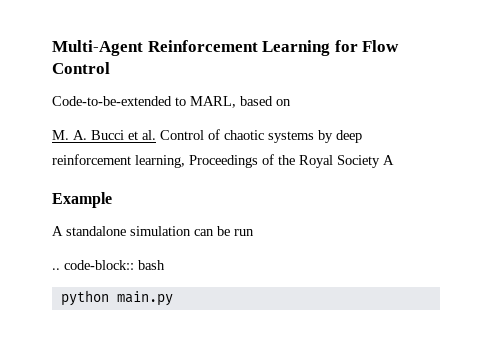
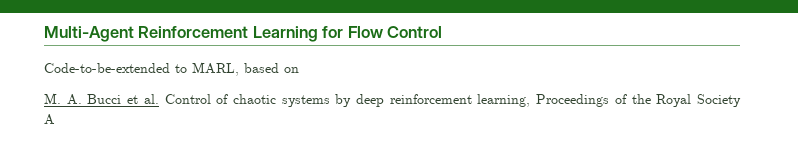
- Example
- A standalone simulation can be run
- .. code-block:: bash
- python main.py

